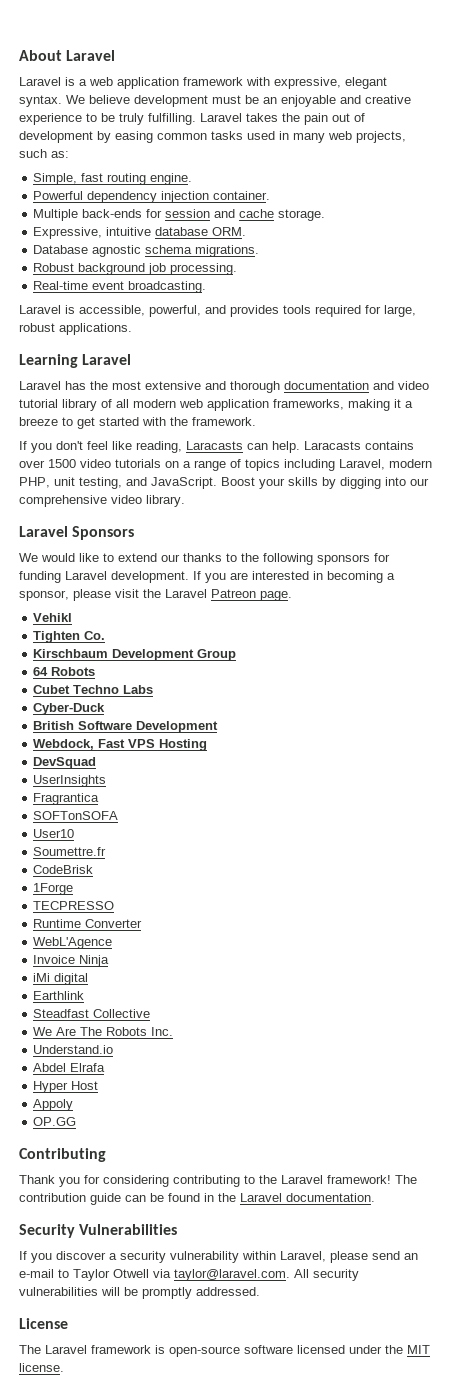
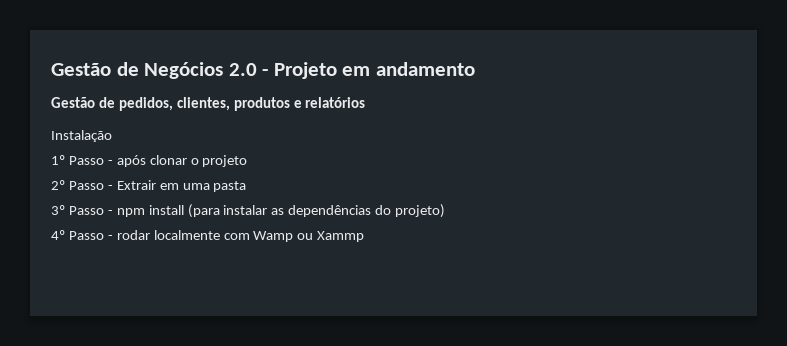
- About Laravel
- Laravel is a web application framework with expressive, elegant syntax. We believe development must be an enjoyable and creative experience to be truly fulfilling. Laravel takes the pain out of development by easing common tasks used in many web projects, such as:
- Simple, fast routing engine.
- Powerful dependency injection container.
- Multiple back-ends for session and cache storage.
- Expressive, intuitive database ORM.
- Database agnostic schema migrations.
- Robust background job processing.
- Real-time event broadcasting.
- Laravel is accessible, powerful, and provides tools required for large, robust applications.
- Learning Laravel
- Laravel has the most extensive and thorough documentation and video tutorial library of all modern web application frameworks, making it a breeze to get started with the framework.
- If you don't feel like reading, Laracasts can help. Laracasts contains over 1500 video tutorials on a range of topics including Laravel, modern PHP, unit testing, and JavaScript. Boost your skills by digging into our comprehensive video library.
- Laravel Sponsors
- We would like to extend our thanks to the following sponsors for funding Laravel development. If you are interested in becoming a sponsor, please visit the Laravel Patreon page.
- Vehikl
- Tighten Co.
- Kirschbaum Development Group
- 64 Robots
- Cubet Techno Labs
- Cyber-Duck
- British Software Development
- Webdock, Fast VPS Hosting
- DevSquad
- UserInsights
- Fragrantica
- SOFTonSOFA
- User10
- Soumettre.fr
- CodeBrisk
- 1Forge
- TECPRESSO
- Runtime Converter
- WebL'Agence
- Invoice Ninja
- iMi digital
- Earthlink
- Steadfast Collective
- We Are The Robots Inc.
- Understand.io
- Abdel Elrafa
- Hyper Host
- Appoly
- OP.GG
- Contributing
- Thank you for considering contributing to the Laravel framework! The contribution guide can be found in the Laravel documentation.
- Security Vulnerabilities
- If you discover a security vulnerability within Laravel, please send an e-mail to Taylor Otwell via taylor@laravel.com. All security vulnerabilities will be promptly addressed.
- License
- The Laravel framework is open-source software licensed under the MIT license.
+ Gestão de Negócios 2.0 - Projeto em andamento
+ Gestão de pedidos, clientes, produtos e relatórios
+ Instalação
+ 1º Passo - após clonar o projeto
+ 2º Passo - Extrair em uma pasta
+ 3º Passo - npm install (para instalar as dependências do projeto)
+ 4º Passo - rodar localmente com Wamp ou Xammp

